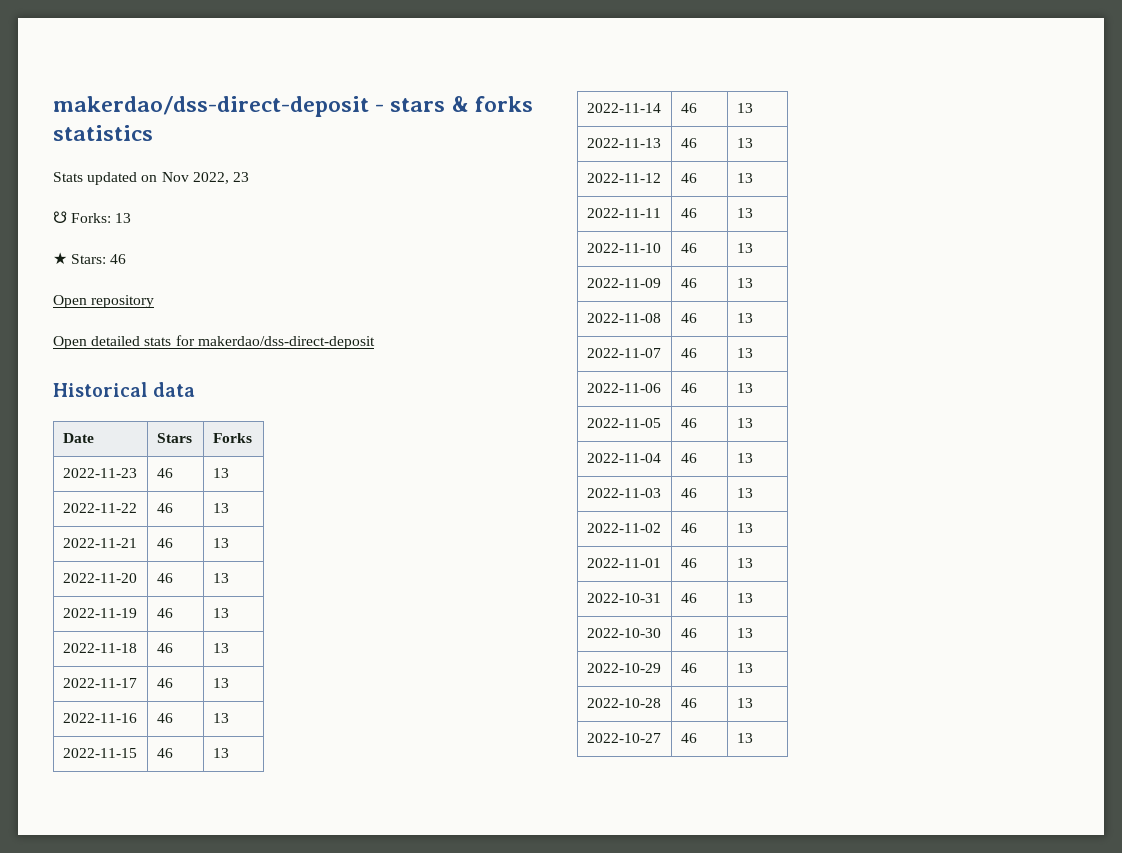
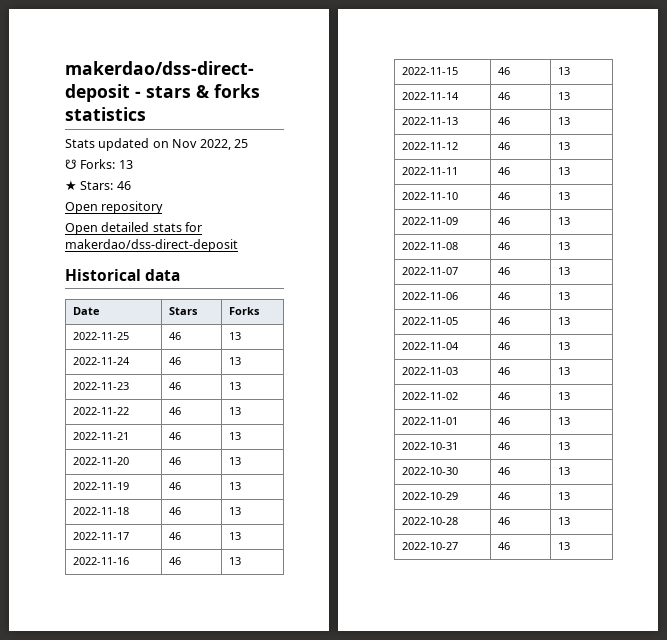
- Stats updated on Nov 2022, 23
+ Stats updated on Nov 2022, 25
+ 2022-11-25 | 46 | 13
+ 2022-11-24 | 46 | 13

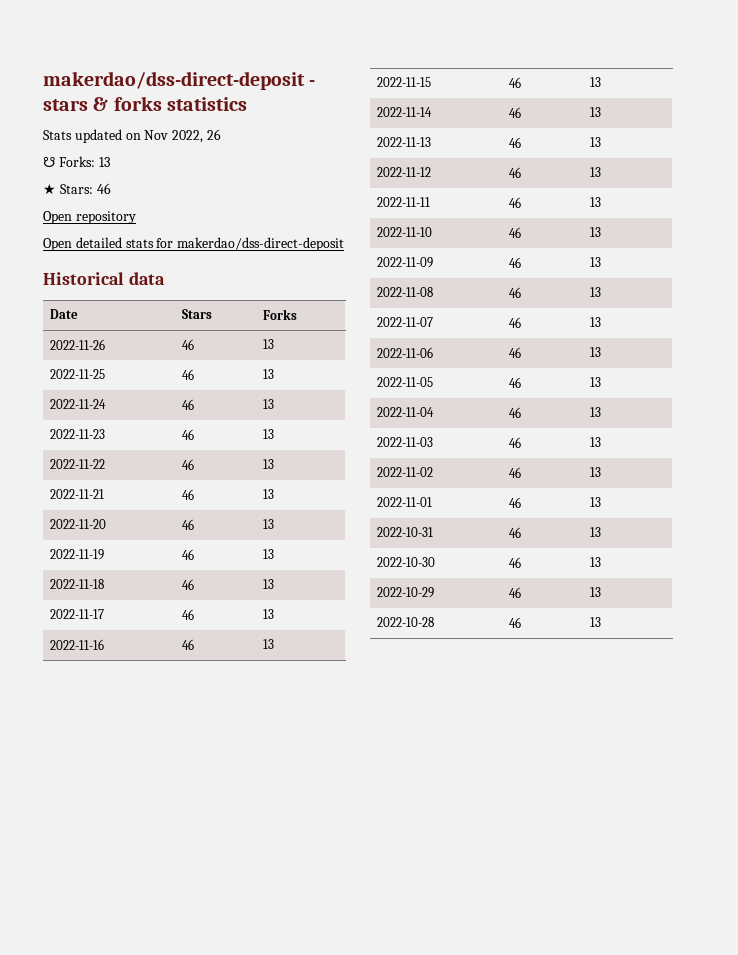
- Stats updated on Nov 2022, 25
+ Stats updated on Nov 2022, 26
+ 2022-11-26 | 46 | 13
- 2022-10-27 | 46 | 13

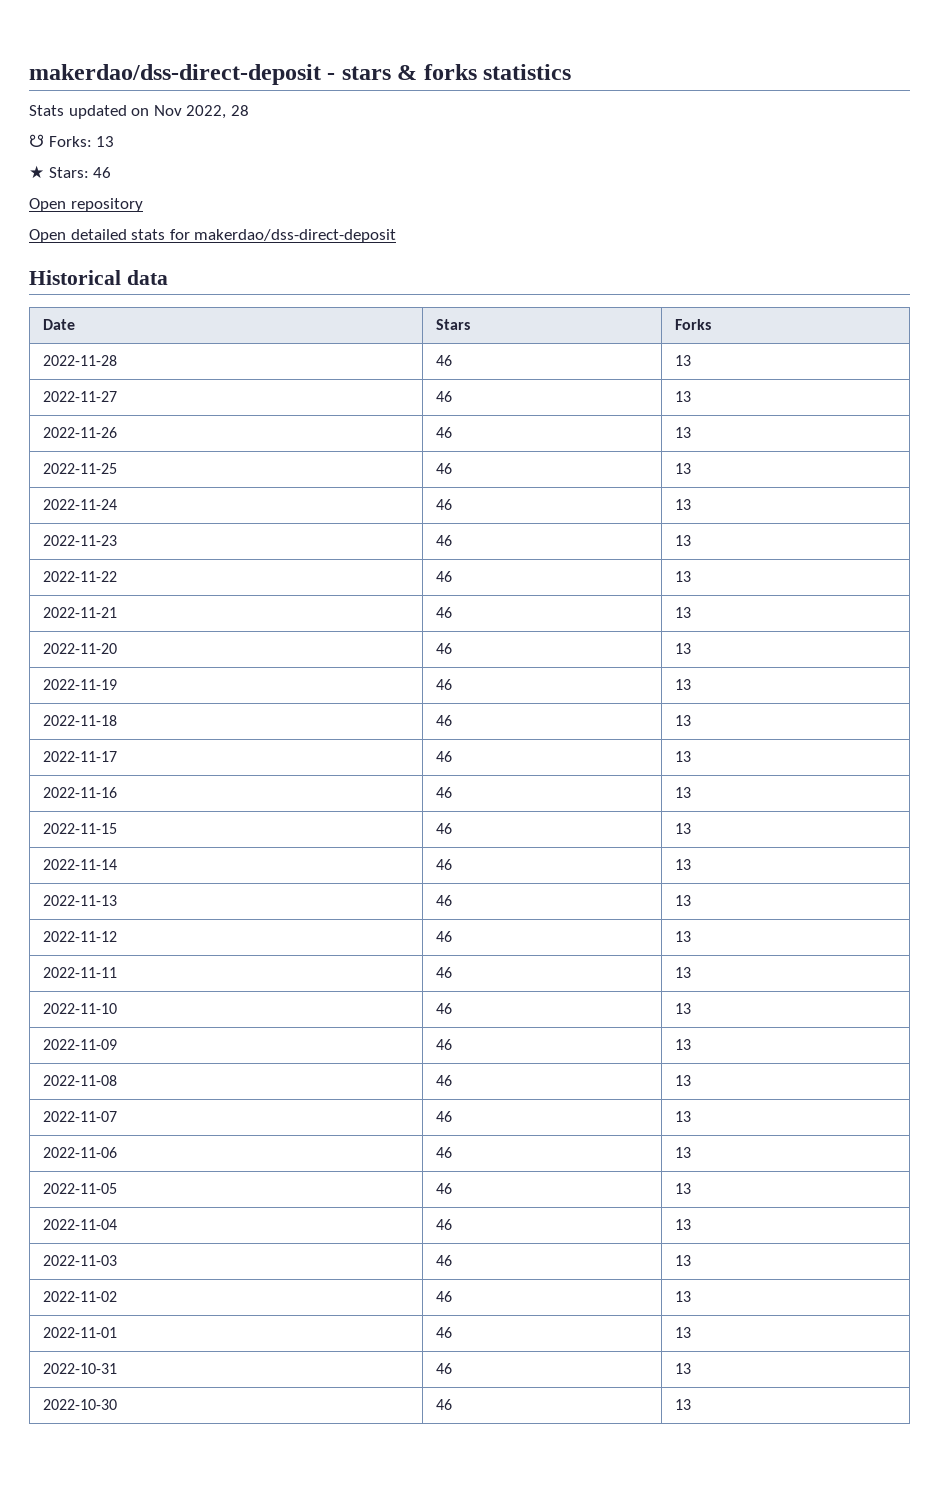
- Stats updated on Nov 2022, 26
+ Stats updated on Nov 2022, 28
+ 2022-11-28 | 46 | 13
+ 2022-11-27 | 46 | 13
- 2022-10-29 | 46 | 13
- 2022-10-28 | 46 | 13

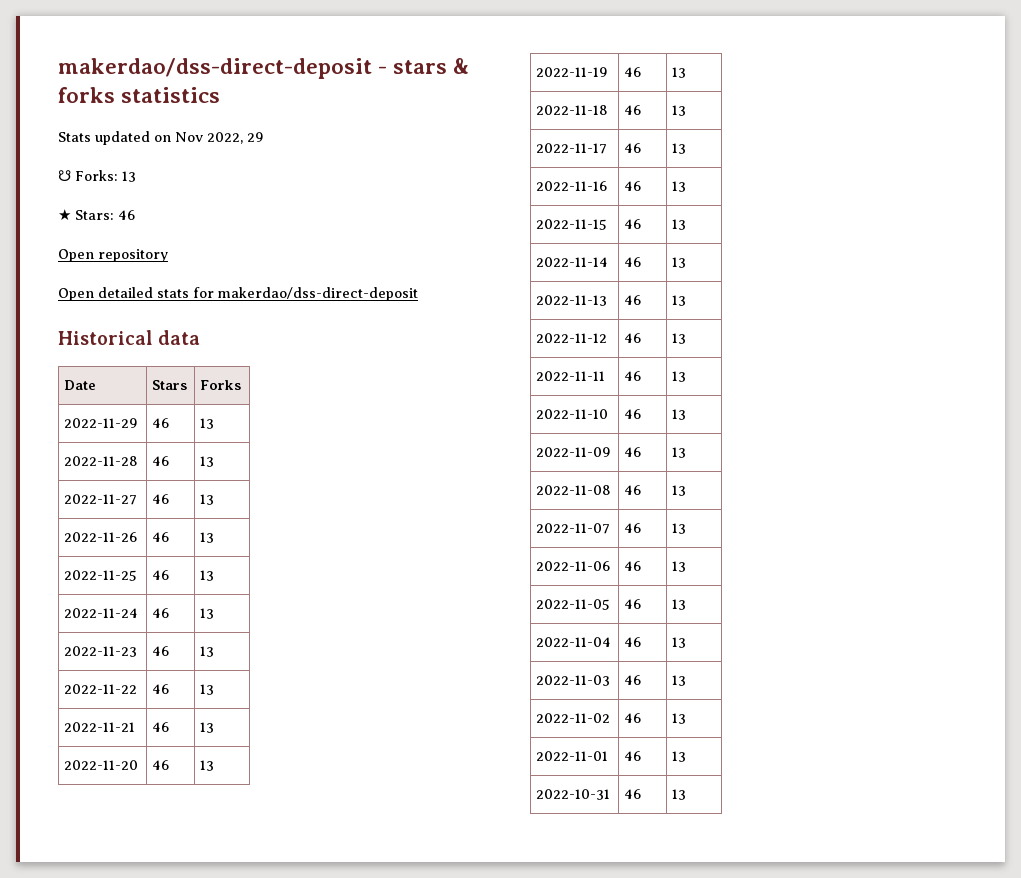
- Stats updated on Nov 2022, 28
+ Stats updated on Nov 2022, 29
+ 2022-11-29 | 46 | 13
- 2022-10-30 | 46 | 13

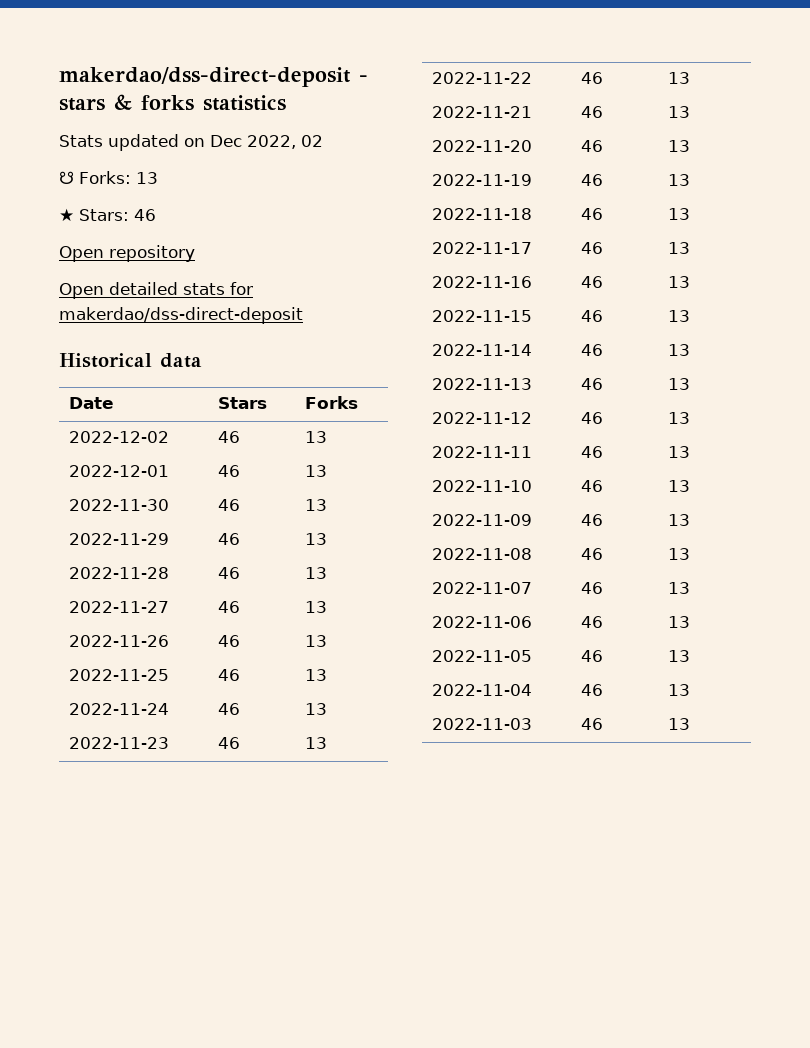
- Stats updated on Nov 2022, 29
+ Stats updated on Dec 2022, 02
+ 2022-12-02 | 46 | 13
+ 2022-12-01 | 46 | 13
+ 2022-11-30 | 46 | 13
- 2022-11-02 | 46 | 13
- 2022-11-01 | 46 | 13
- 2022-10-31 | 46 | 13

